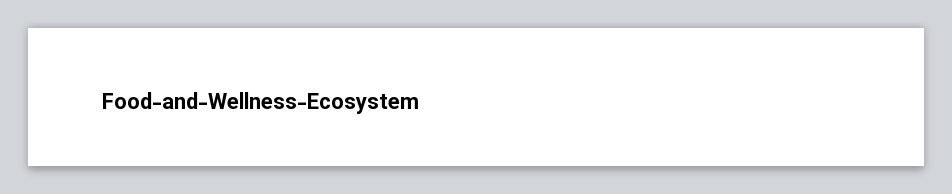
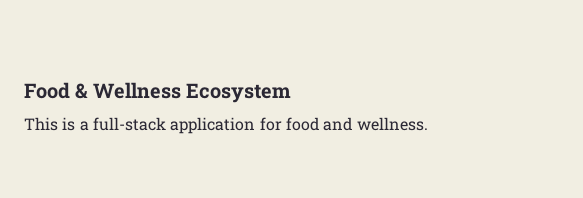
- Food-and-Wellness-Ecosystem
+ Food & Wellness Ecosystem
+ This is a full-stack application for food and wellness.

